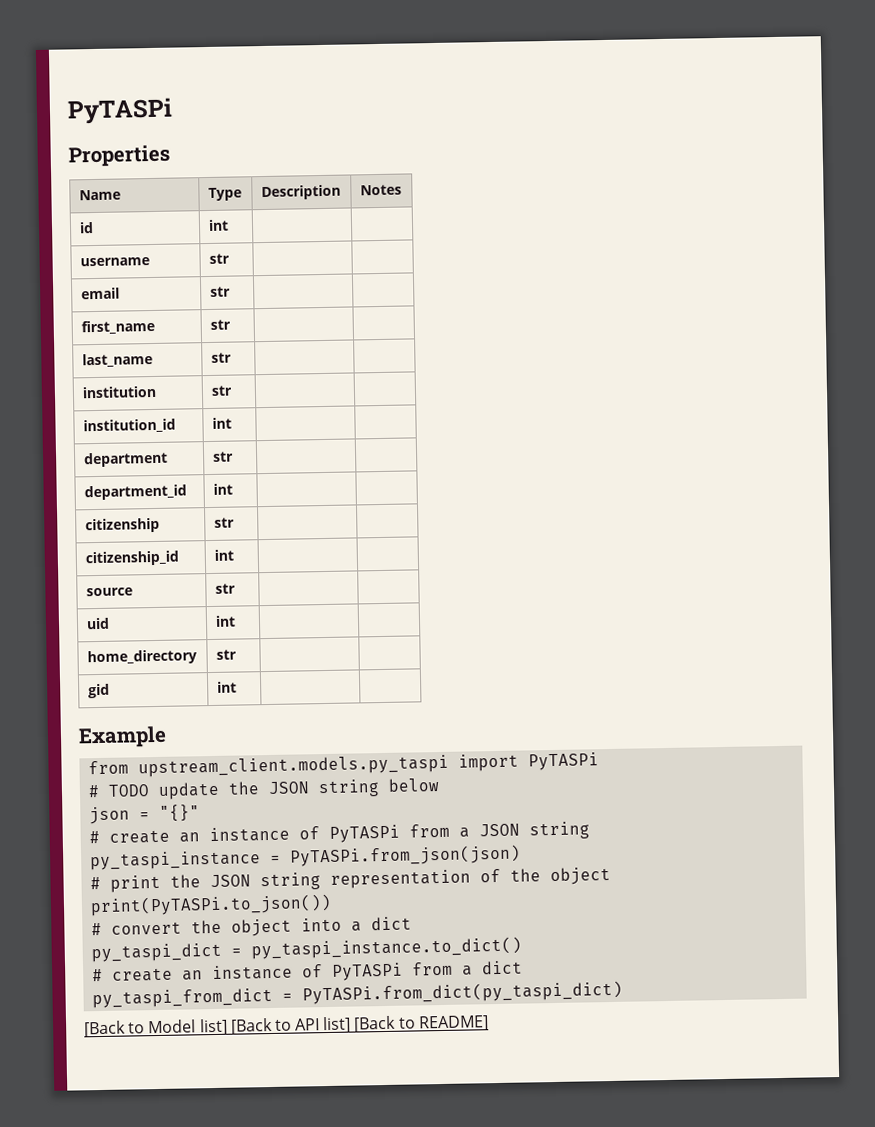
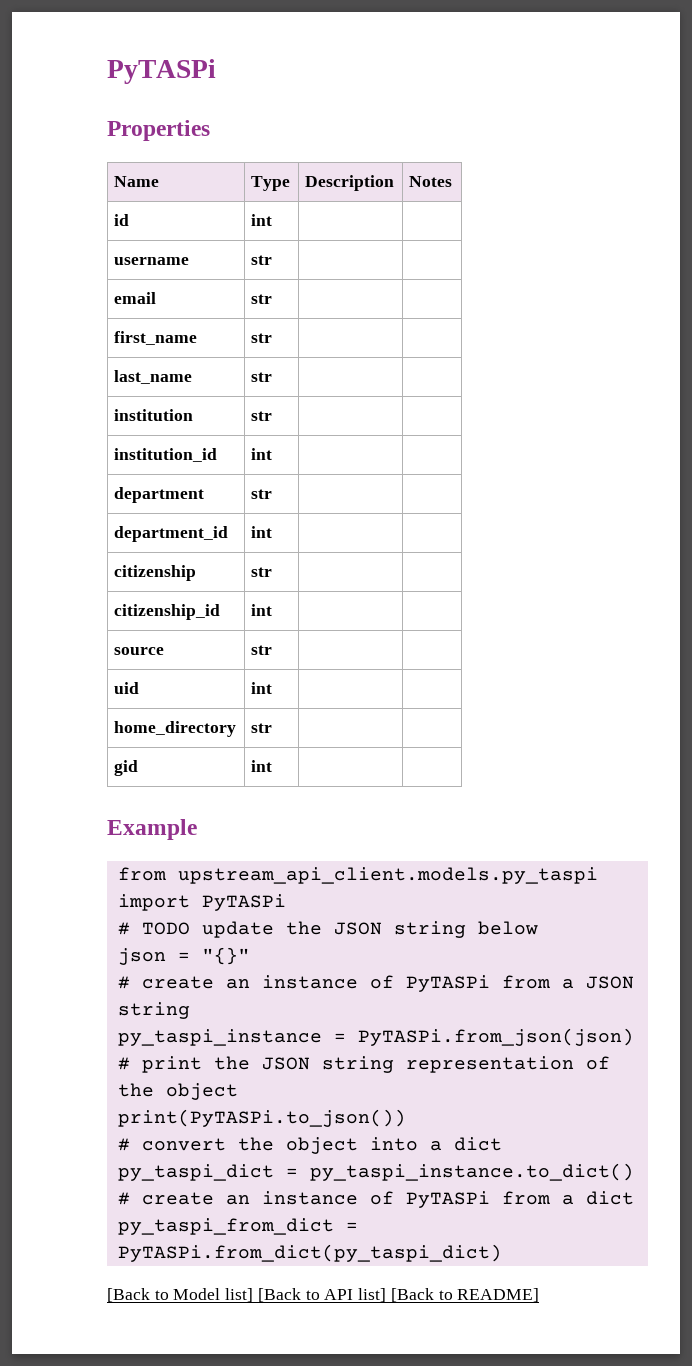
- from upstream_client.models.py_taspi import PyTASPi
+ from upstream_api_client.models.py_taspi import PyTASPi

